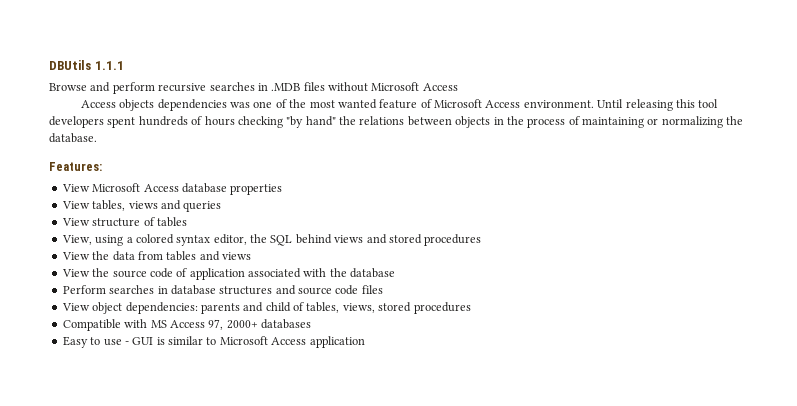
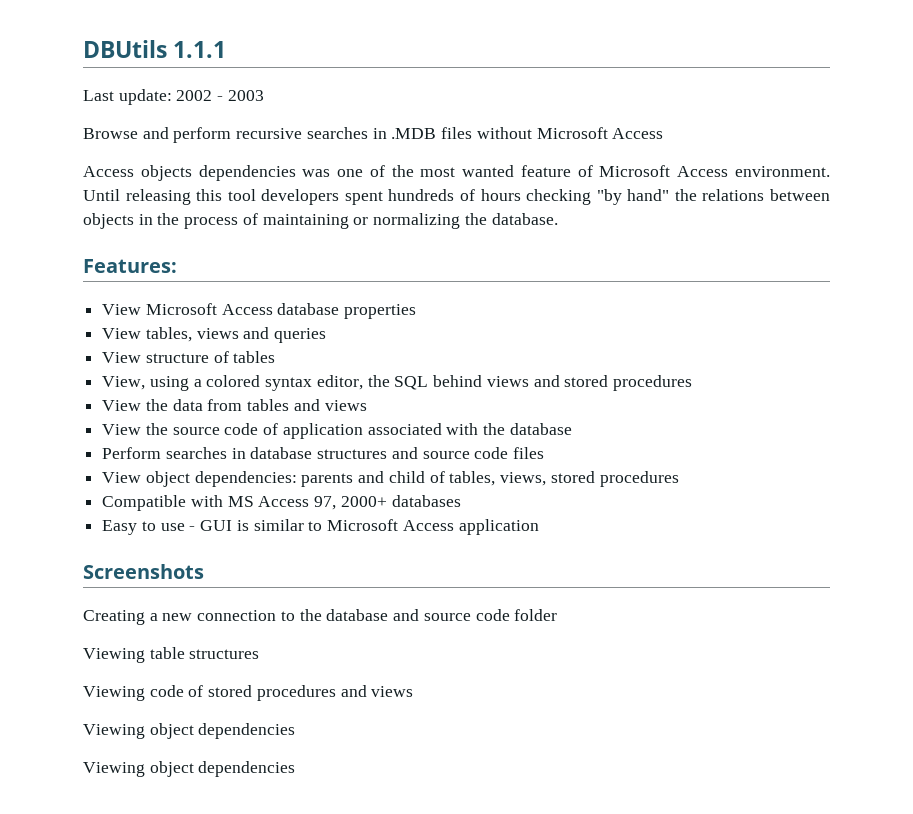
+ Last update: 2002 - 2003
+ Screenshots
+ Creating a new connection to the database and source code folder
+ Viewing table structures
+ Viewing code of stored procedures and views
+ Viewing object dependencies
+ Viewing object dependencies

